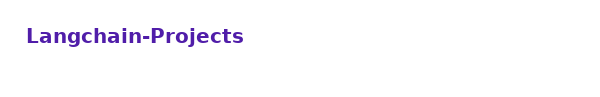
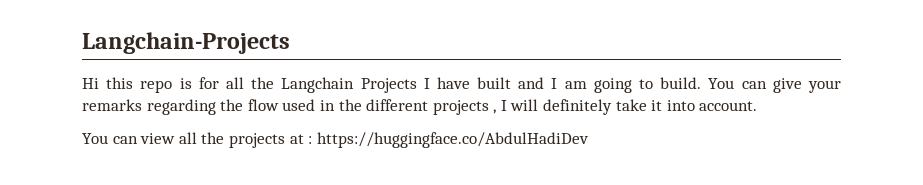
+ Hi this repo is for all the Langchain Projects I have built and I am going to build. You can give your remarks regarding the flow used in the different projects , I will definitely take it into account.
+ You can view all the projects at : https://huggingface.co/AbdulHadiDev

